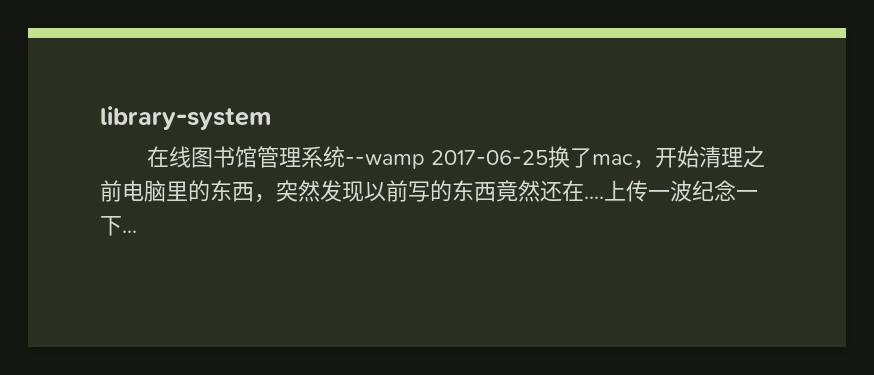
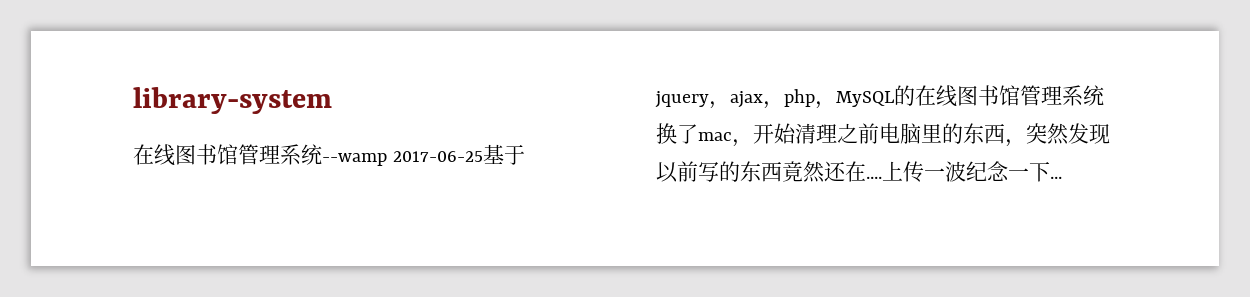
- 在线图书馆管理系统--wamp 2017-06-25换了mac，开始清理之前电脑里的东西，突然发现以前写的东西竟然还在....
+ 在线图书馆管理系统--wamp 2017-06-25基于jquery，ajax，php，MySQL的在线图书馆管理系统换了mac，开始清理之前电脑里的东西，突然发现以前写的东西竟然还在....

